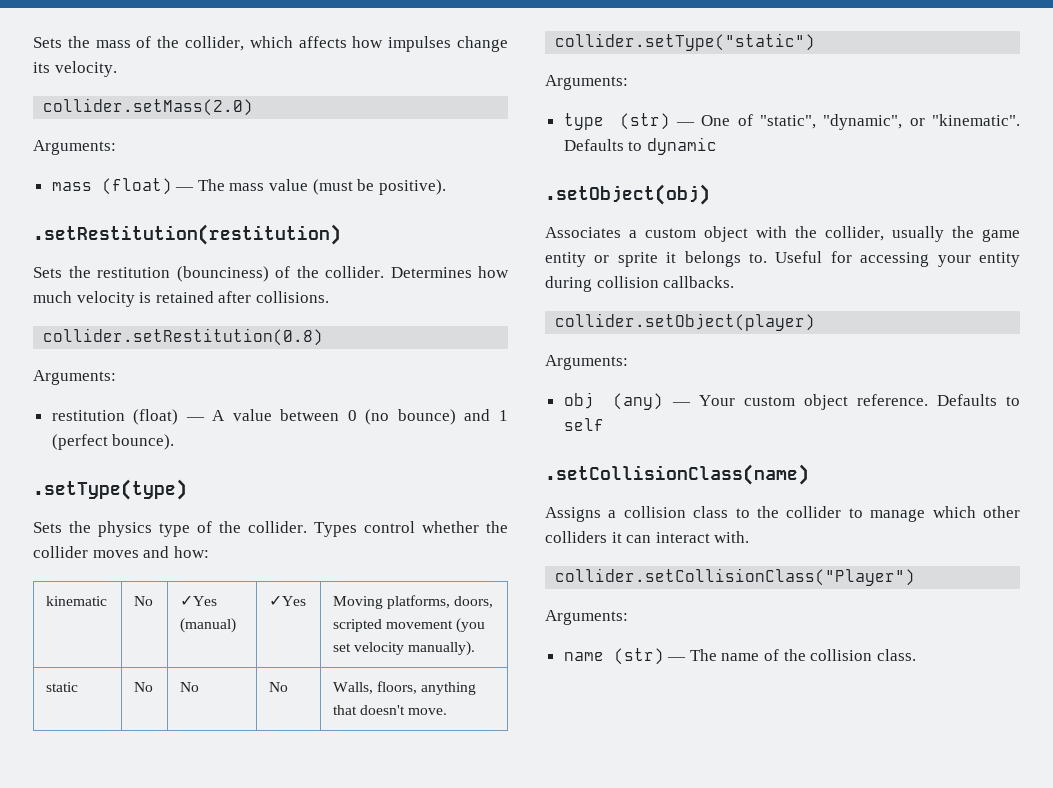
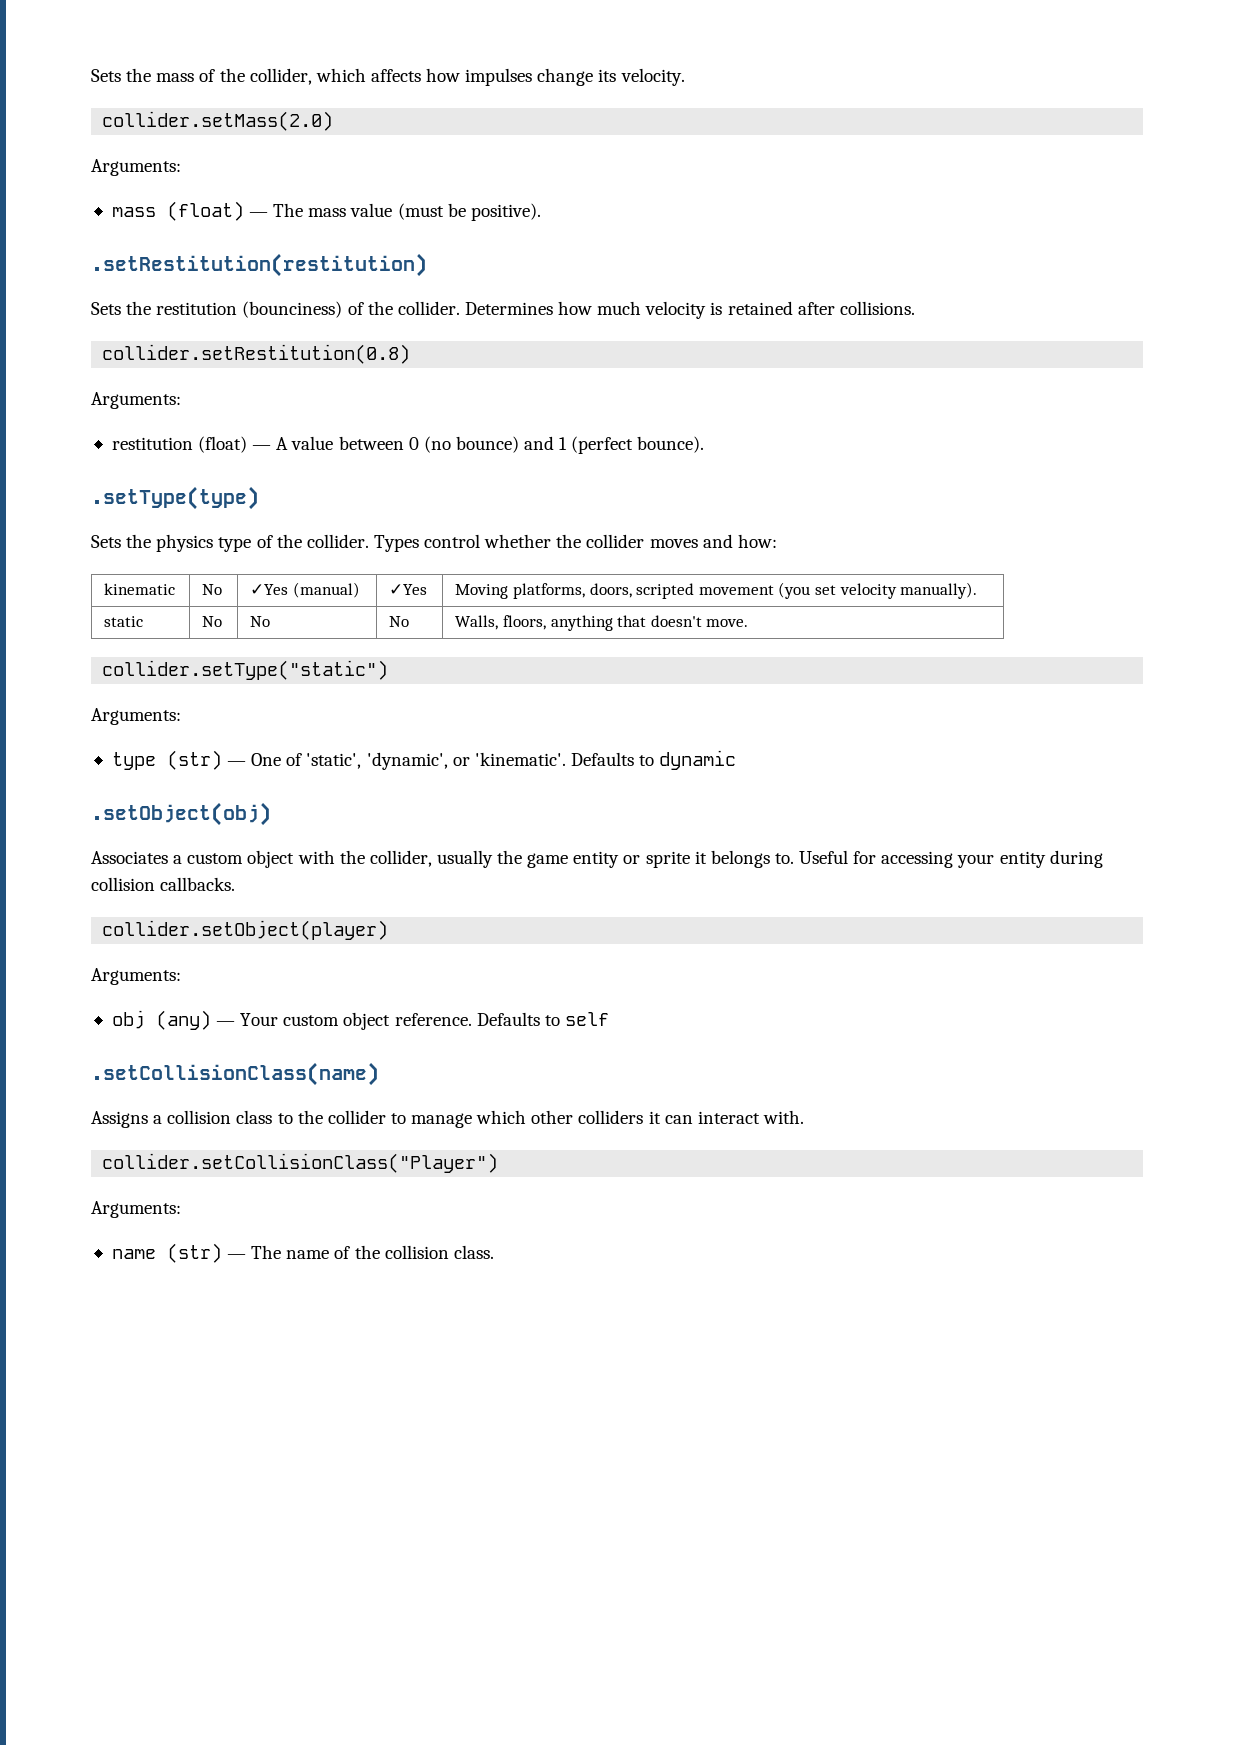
- type (str) — One of "static", "dynamic", or "kinematic".
+ type (str) — One of 'static', 'dynamic', or 'kinematic'.

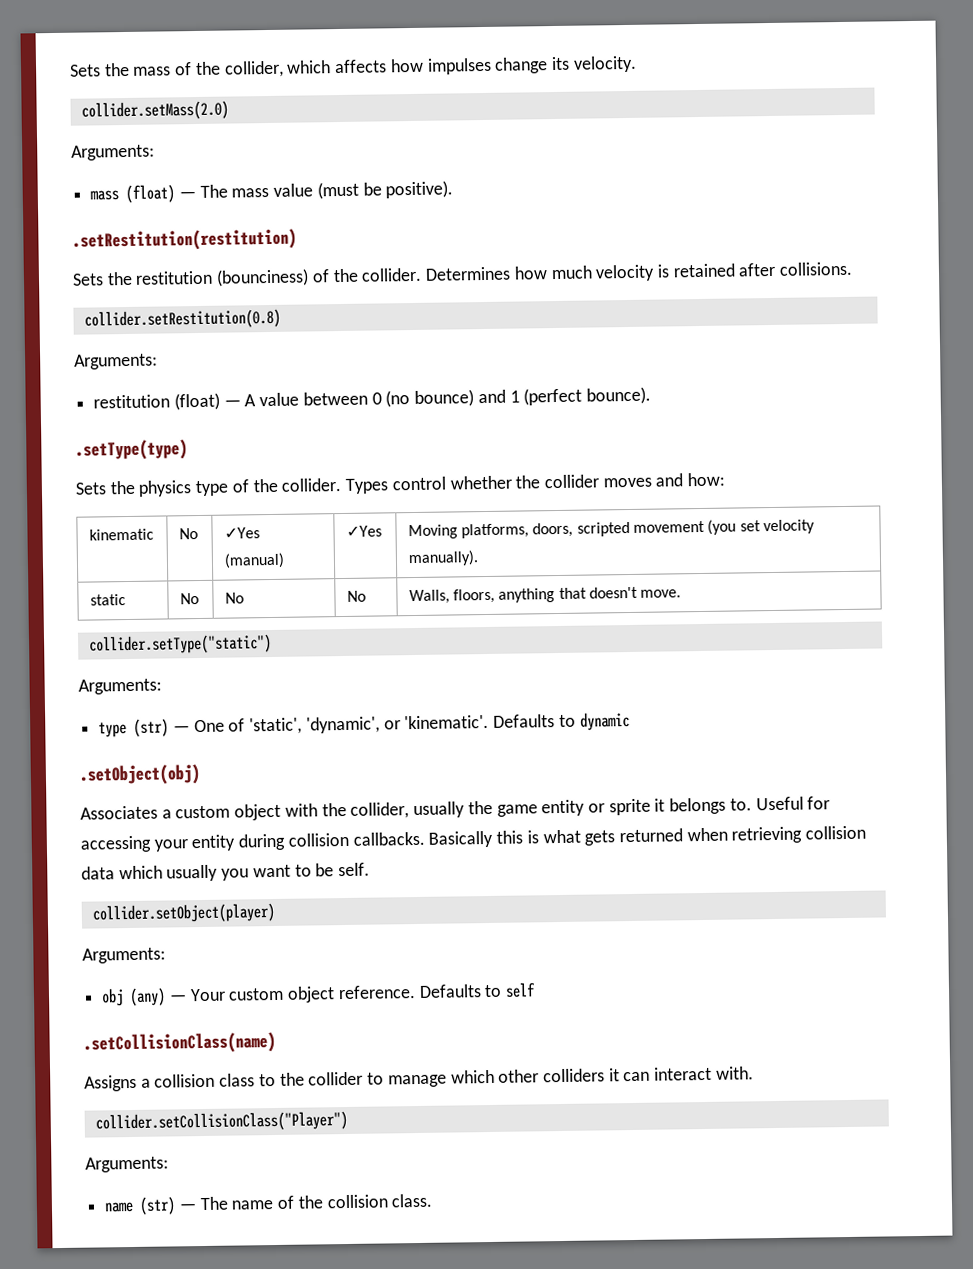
+ Basically this is what gets returned when retrieving collision data which usually you want to be self.

